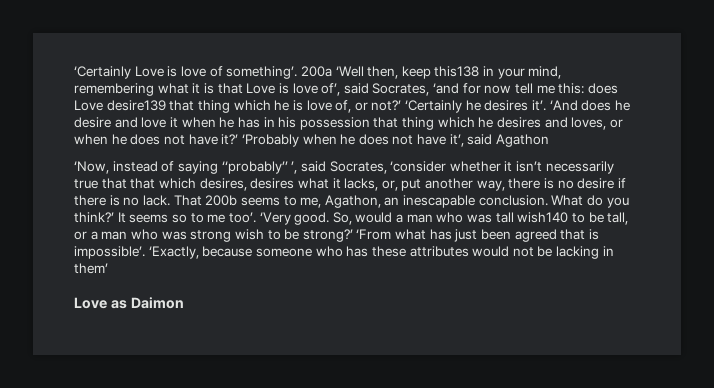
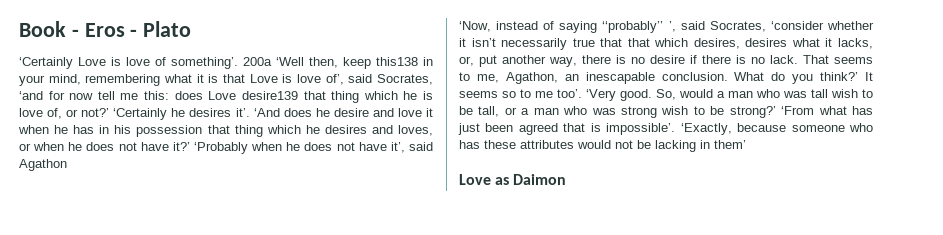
+ Book - Eros - Plato
- That 200b seems to me, Agathon, an inescapable conclusion.
+ That seems to me, Agathon, an inescapable conclusion.
- So, would a man who was tall wish140 to be tall, or a man who was strong wish to be strong?’
+ So, would a man who was tall wish to be tall, or a man who was strong wish to be strong?’

